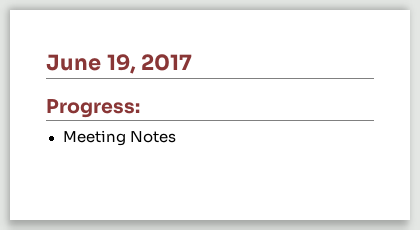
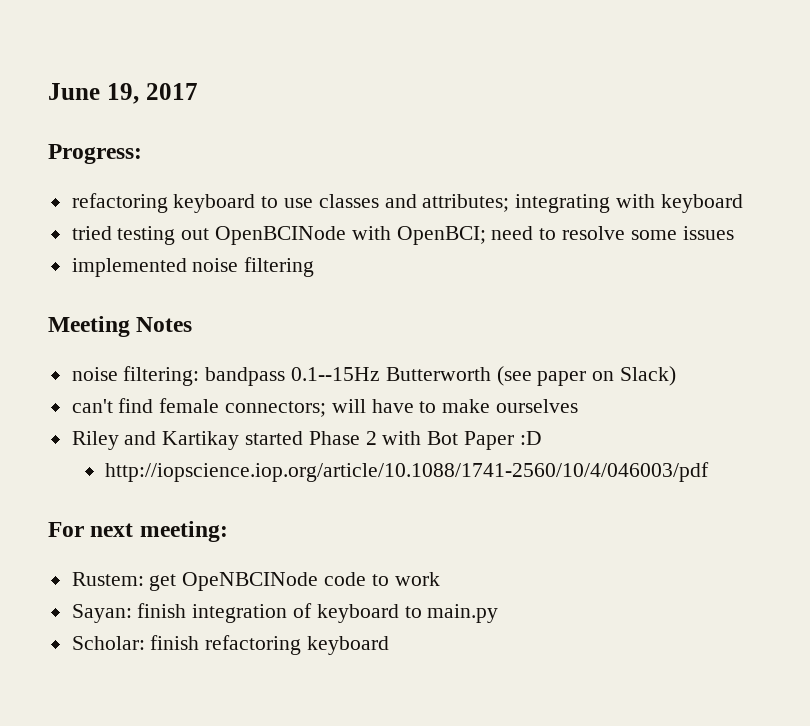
+ refactoring keyboard to use classes and attributes; integrating with keyboard
+ tried testing out OpenBCINode with OpenBCI; need to resolve some issues
+ implemented noise filtering
  Meeting Notes
+ noise filtering: bandpass 0.1--15Hz Butterworth (see paper on Slack)
+ can't find female connectors; will have to make ourselves
+ Riley and Kartikay started Phase 2 with Bot Paper :D
+ http://iopscience.iop.org/article/10.1088/1741-2560/10/4/046003/pdf
+ For next meeting:
+ Rustem: get OpeNBCINode code to work
+ Sayan: finish integration of keyboard to main.py
+ Scholar: finish refactoring keyboard

